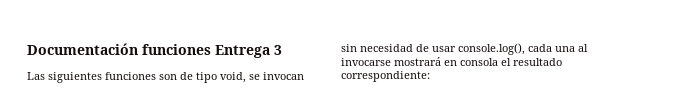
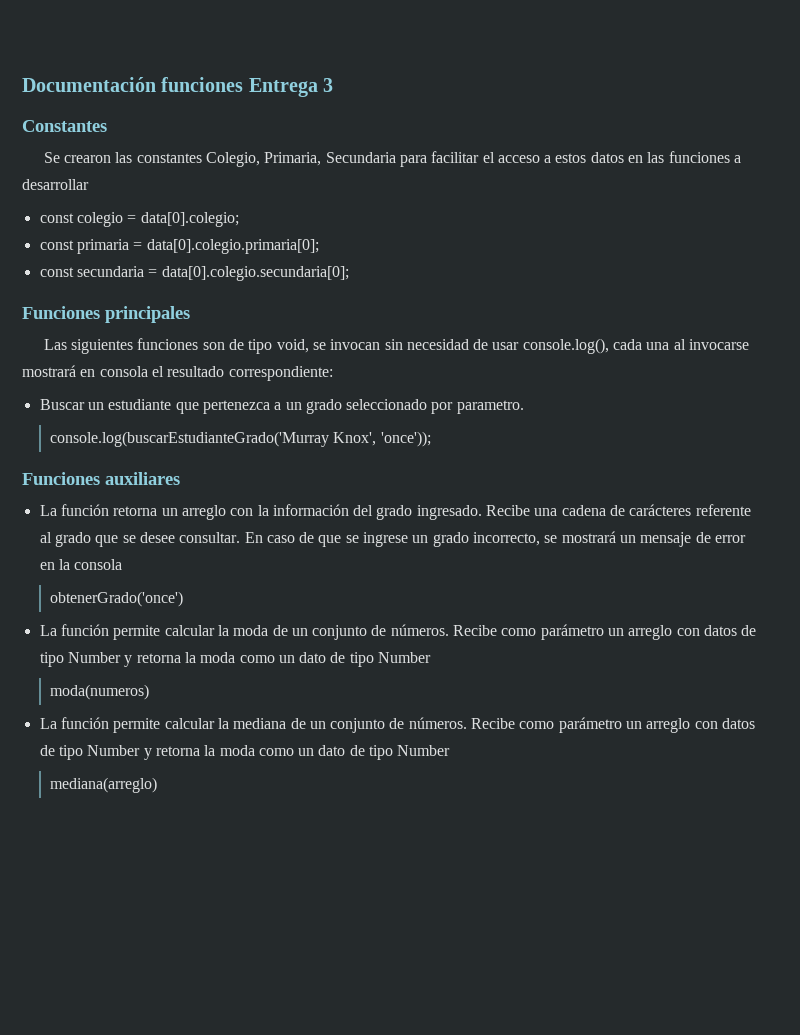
+ Constantes
+ Se crearon las constantes Colegio, Primaria, Secundaria para facilitar el acceso a estos datos en las funciones a desarrollar
+ const colegio = data[0].colegio;
+ const primaria = data[0].colegio.primaria[0];
+ const secundaria = data[0].colegio.secundaria[0];
+ Funciones principales
+ Buscar un estudiante que pertenezca a un grado seleccionado por parametro.
+ console.log(buscarEstudianteGrado('Murray Knox', 'once'));
+ Funciones auxiliares
+ La función retorna un arreglo con la información del grado ingresado. Recibe una cadena de carácteres referente al grado que se desee consultar. En caso de que se ingrese un grado incorrecto, se mostrará un mensaje de error en la consola
+ obtenerGrado('once')
+ La función permite calcular la moda de un conjunto de números. Recibe como parámetro un arreglo con datos de tipo Number y retorna la moda como un dato de tipo Number
+ moda(numeros)
+ La función permite calcular la mediana de un conjunto de números. Recibe como parámetro un arreglo con datos de tipo Number y retorna la moda como un dato de tipo Number
+ mediana(arreglo)

